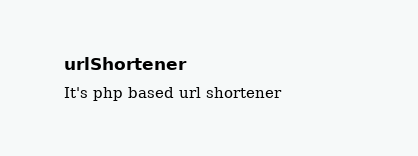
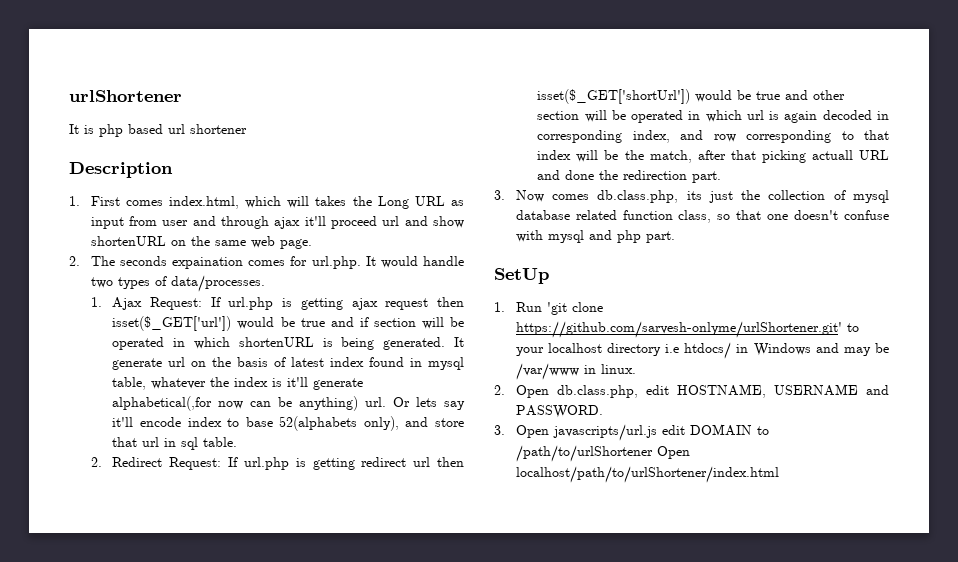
- It's php based url shortener
+ It is php based url shortener
+ Description
+ 1. First comes index.html, which will takes the Long URL as input from user and through ajax it'll proceed url and show shortenURL on the same web page.
+ 2. The seconds expaination comes for url.php. It would handle two types of data/processes.
+ 1. Ajax Request: If url.php is getting ajax request then isset($_GET['url']) would be true and if section will be operated in which shortenURL is being generated. It generate url on the basis of latest index found in mysql table, whatever the index is it'll generate alphabetical(,for now can be anything) url. Or lets say it'll encode index to base 52(alphabets only), and store that url in sql table.
+ 2. Redirect Request: If url.php is getting redirect url then isset($_GET['shortUrl']) would be true and other section will be operated in which url is again decoded in corresponding index, and row corresponding to that index will be the match, after that picking actuall URL and done the redirection part.
+ 3. Now comes db.class.php, its just the collection of mysql database related function class, so that one doesn't confuse with mysql and php part.
+ SetUp
+ 1. Run 'git clone https://github.com/sarvesh-onlyme/urlShortener.git' to your localhost directory i.e htdocs/ in Windows and may be /var/www in linux.
+ 2. Open db.class.php, edit HOSTNAME, USERNAME and PASSWORD.
+ 3. Open javascripts/url.js edit DOMAIN to /path/to/urlShortener Open localhost/path/to/urlShortener/index.html

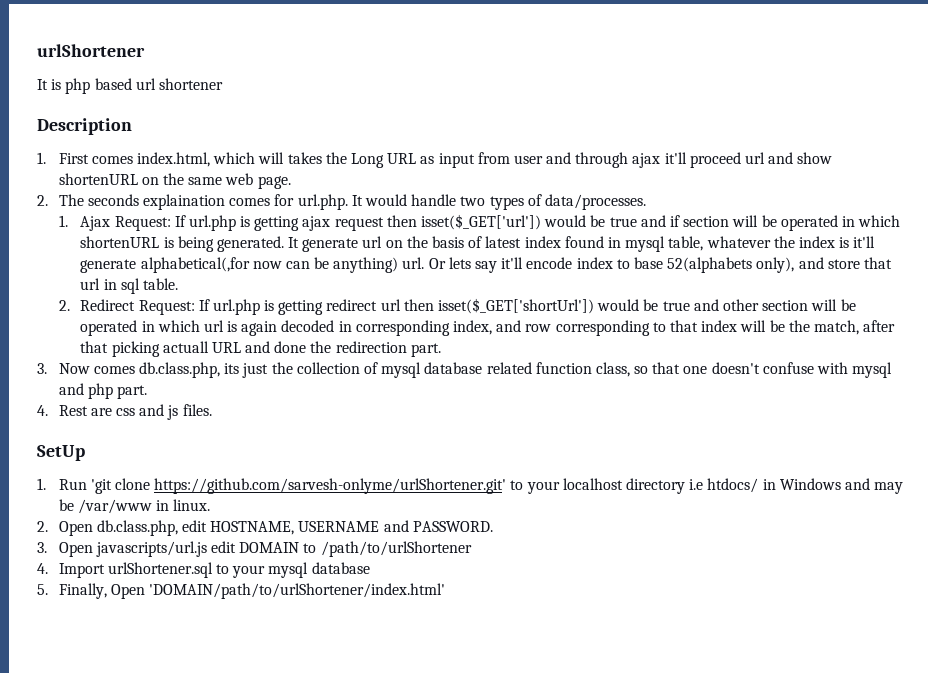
- 2. The seconds expaination comes for url.php. It would handle two types of data/processes.
+ 2. The seconds explaination comes for url.php. It would handle two types of data/processes.
+ 4. Rest are css and js files.
- 3. Open javascripts/url.js edit DOMAIN to /path/to/urlShortener Open localhost/path/to/urlShortener/index.html
+ 3. Open javascripts/url.js edit DOMAIN to /path/to/urlShortener
+ 4. Import urlShortener.sql to your mysql database
+ 5. Finally, Open 'DOMAIN/path/to/urlShortener/index.html'

